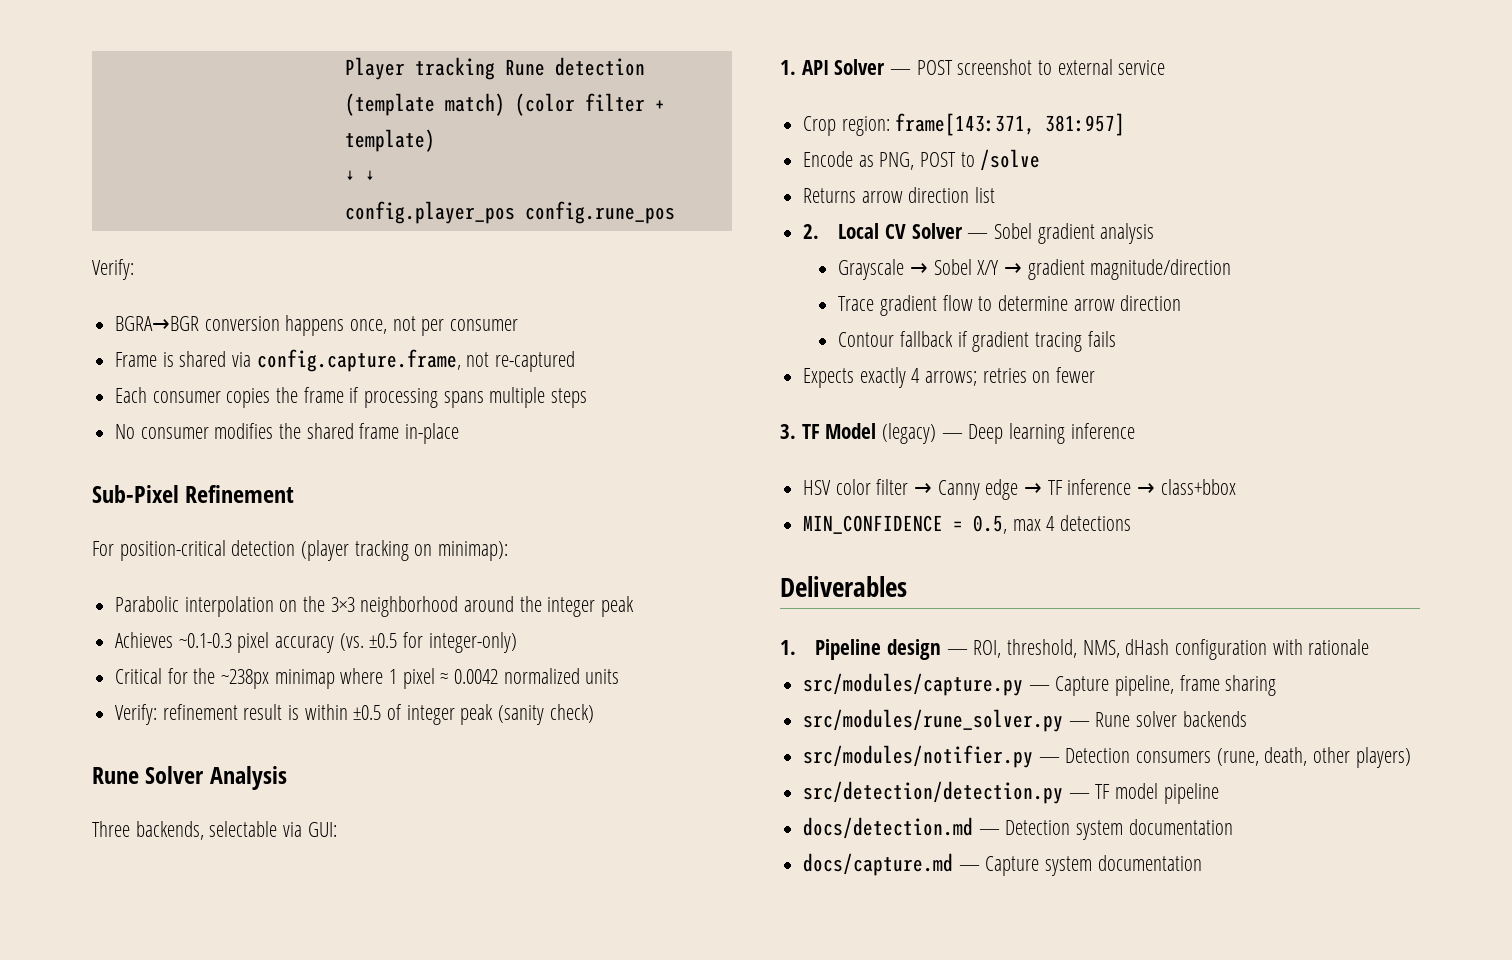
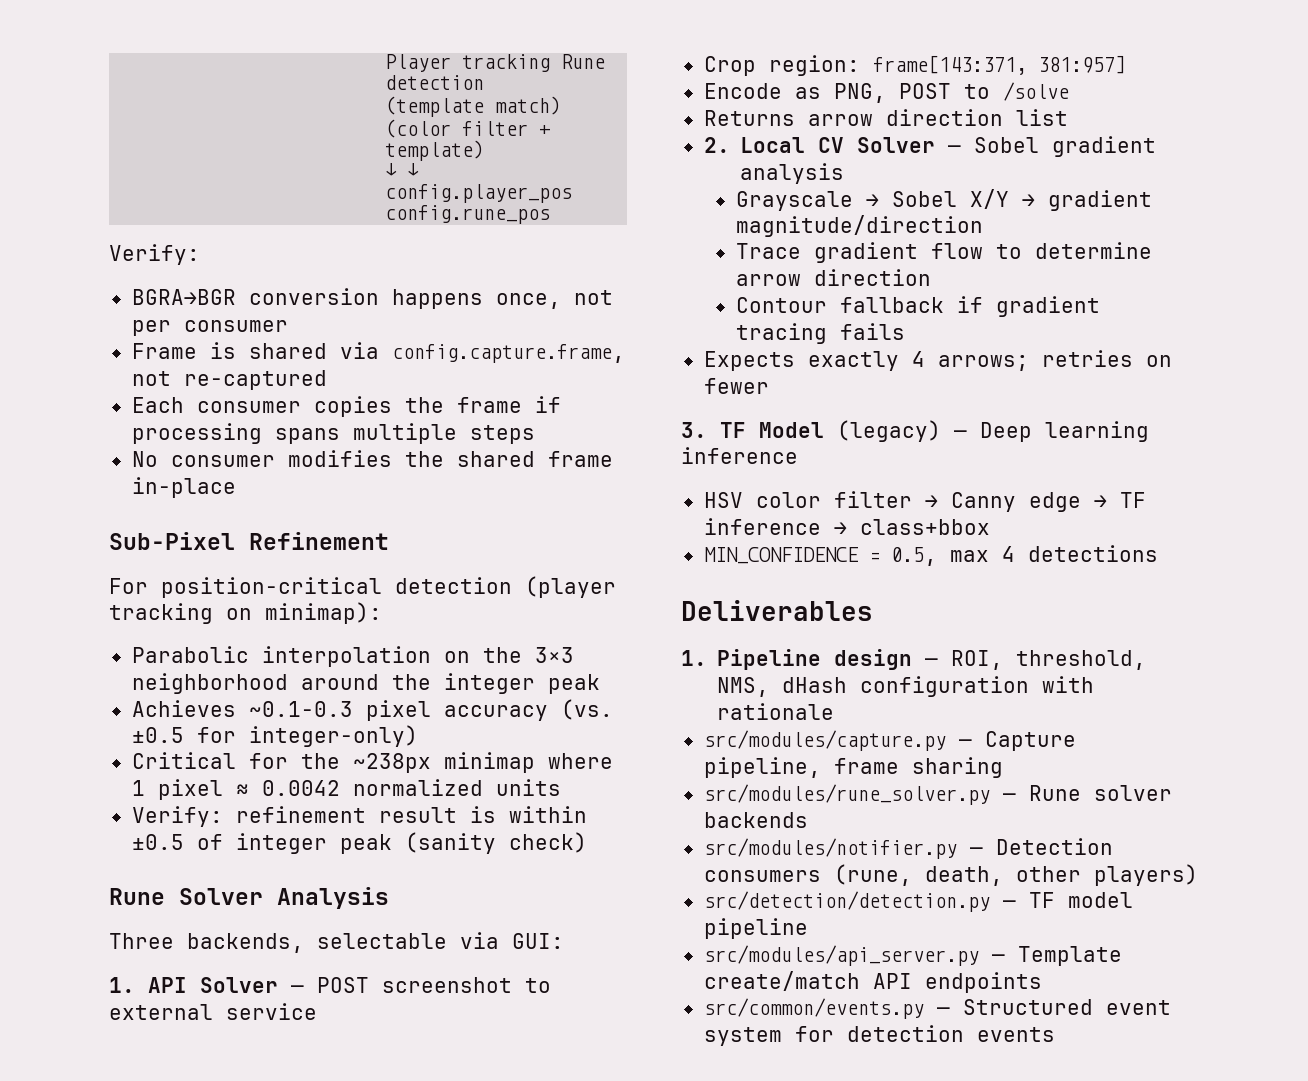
- docs/detection.md — Detection system documentation
- docs/capture.md — Capture system documentation
+ src/modules/api_server.py — Template create/match API endpoints
+ src/common/events.py — Structured event system for detection events

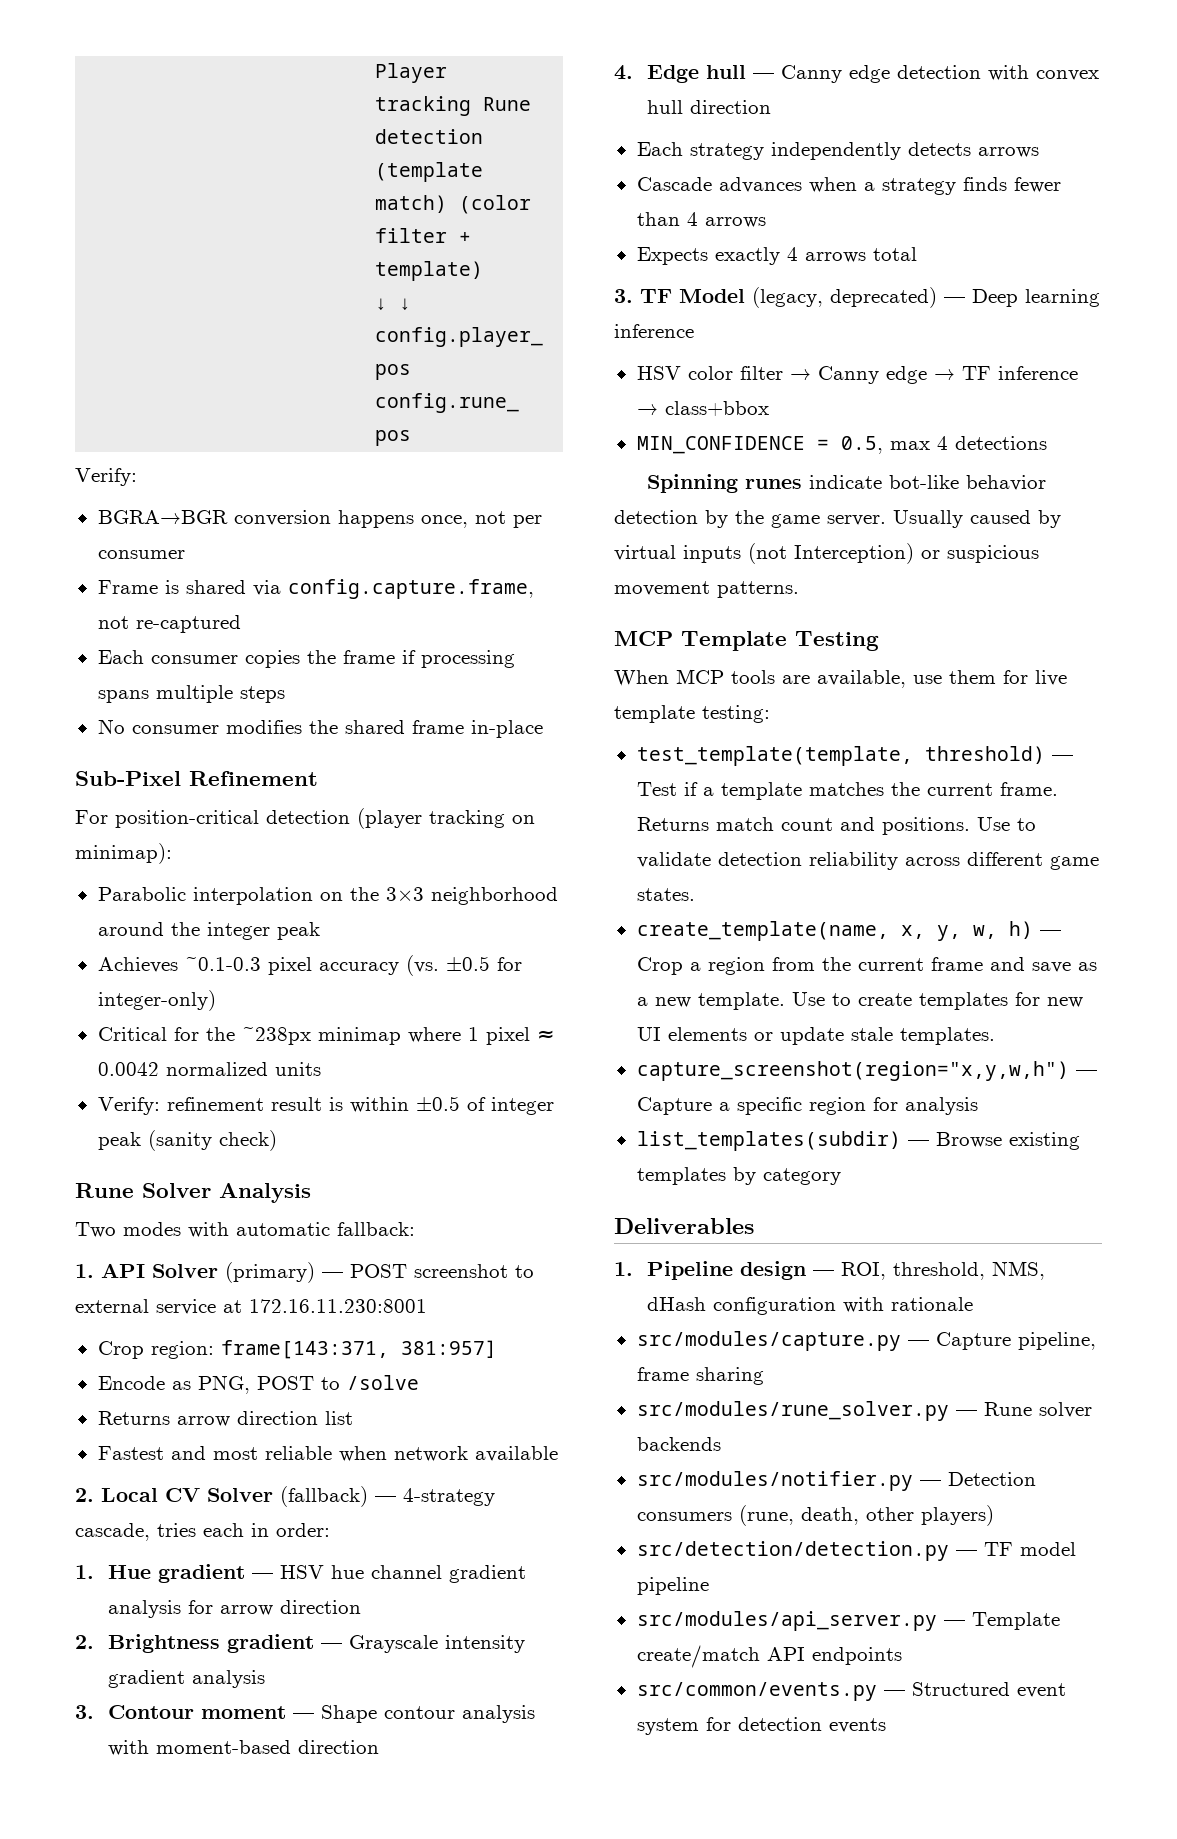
- Three backends, selectable via GUI:
+ Two modes with automatic fallback:
- 1. API Solver — POST screenshot to external service
+ 1. API Solver (primary) — POST screenshot to external service at 172.16.11.230:8001
- 2. Local CV Solver — Sobel gradient analysis
- Grayscale → Sobel X/Y → gradient magnitude/direction
- Trace gradient flow to determine arrow direction
- Contour fallback if gradient tracing fails
+ Fastest and most reliable when network available
+ 2. Local CV Solver (fallback) — 4-strategy cascade, tries each in order:
+ 1. Hue gradient — HSV hue channel gradient analysis for arrow direction
+ 2. Brightness gradient — Grayscale intensity gradient analysis
+ 3. Contour moment — Shape contour analysis with moment-based direction
+ 4. Edge hull — Canny edge detection with convex hull direction
+ Each strategy independently detects arrows
+ Cascade advances when a strategy finds fewer than 4 arrows
- Expects exactly 4 arrows; retries on fewer
+ Expects exactly 4 arrows total
- 3. TF Model (legacy) — Deep learning inference
+ 3. TF Model (legacy, deprecated) — Deep learning inference
+ Spinning runes indicate bot-like behavior detection by the game server. Usually caused by virtual inputs (not Interception) or suspicious movement patterns.
+ MCP Template Testing
+ When MCP tools are available, use them for live template testing:
+ test_template(template, threshold) — Test if a template matches the current frame. Returns match count and positions. Use to validate detection reliability across different game states.
+ create_template(name, x, y, w, h) — Crop a region from the current frame and save as a new template. Use to create templates for new UI elements or update stale templates.
+ capture_screenshot(region="x,y,w,h") — Capture a specific region for analysis
+ list_templates(subdir) — Browse existing templates by category

